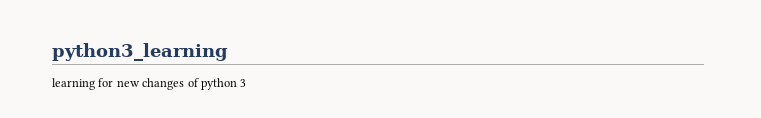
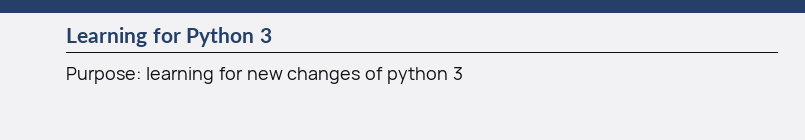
- python3_learning
- learning for new changes of python 3
+ Learning for Python 3
+ Purpose: learning for new changes of python 3

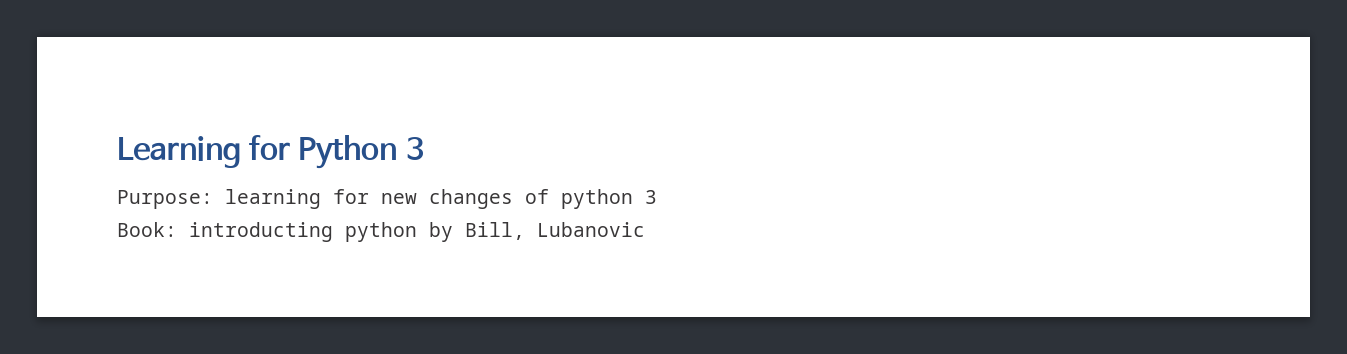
+ Book: introducting python by Bill, Lubanovic

